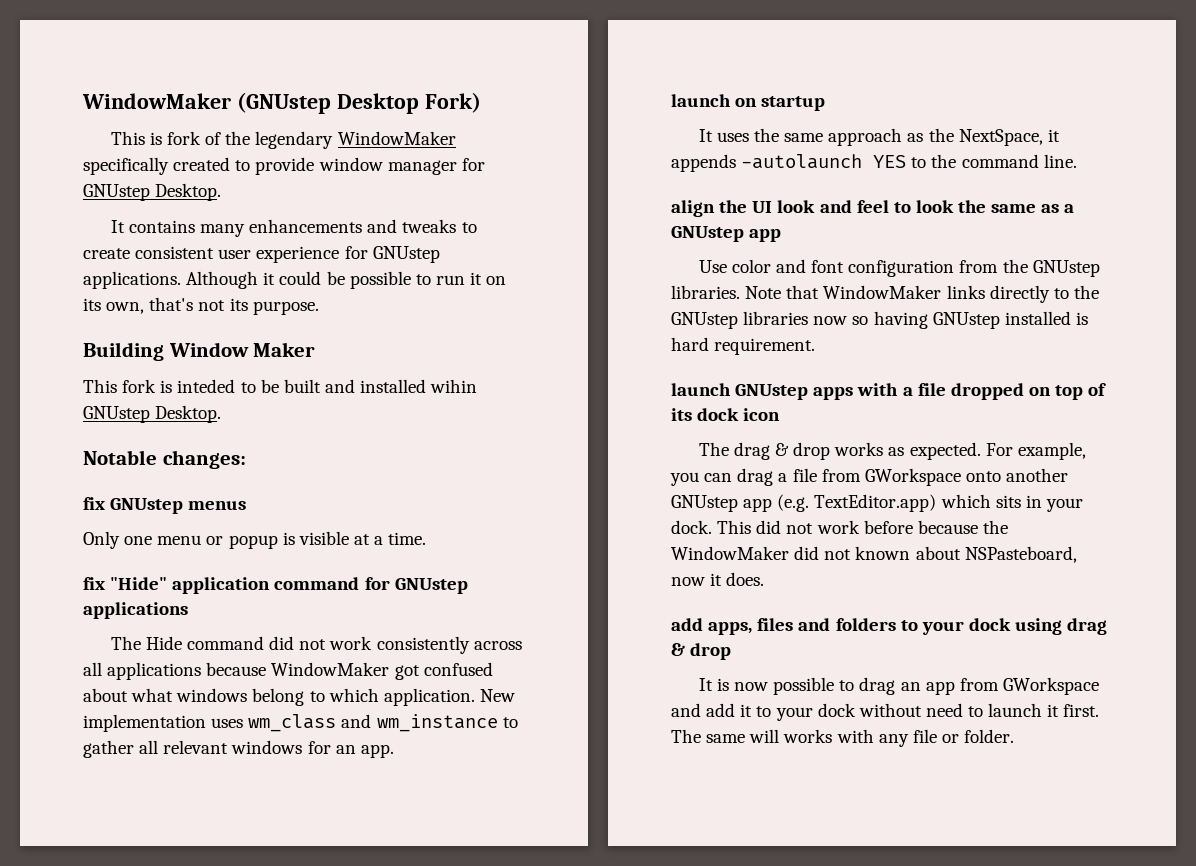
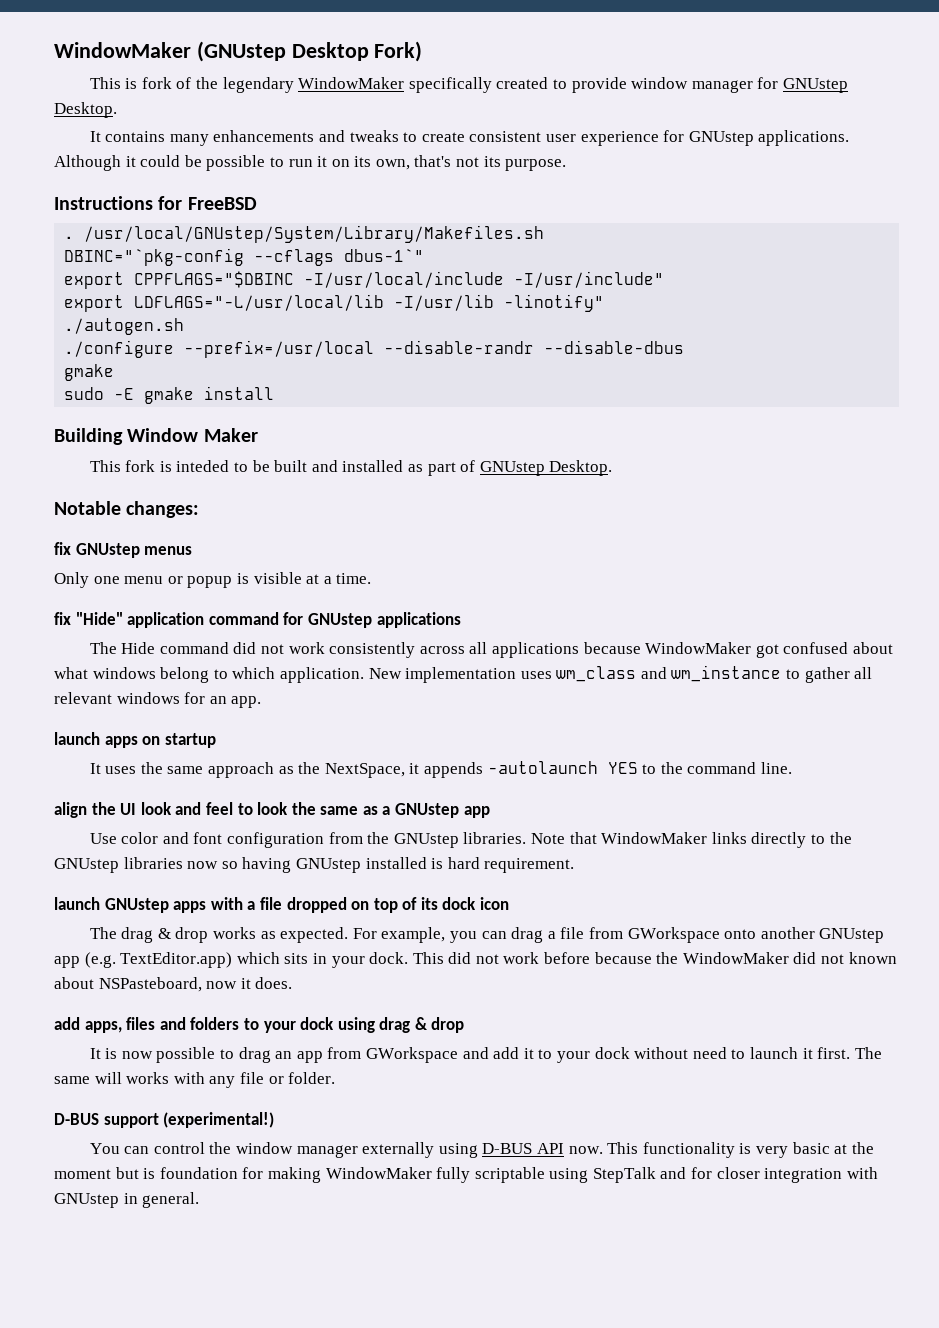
+ Instructions for FreeBSD
+ . /usr/local/GNUstep/System/Library/Makefiles.sh
+ DBINC="`pkg-config --cflags dbus-1`"
+ export CPPFLAGS="$DBINC -I/usr/local/include -I/usr/include"
+ export LDFLAGS="-L/usr/local/lib -I/usr/lib -linotify"
+ ./autogen.sh
+ ./configure --prefix=/usr/local --disable-randr --disable-dbus
+ gmake
+ sudo -E gmake install
- This fork is inteded to be built and installed wihin GNUstep Desktop.
+ This fork is inteded to be built and installed as part of GNUstep Desktop.
- launch on startup
+ launch apps on startup
+ D-BUS support (experimental!)
+ You can control the window manager externally using D-BUS API now. This functionality is very basic at the moment but is foundation for making WindowMaker fully scriptable using StepTalk and for closer integration with GNUstep in general.

